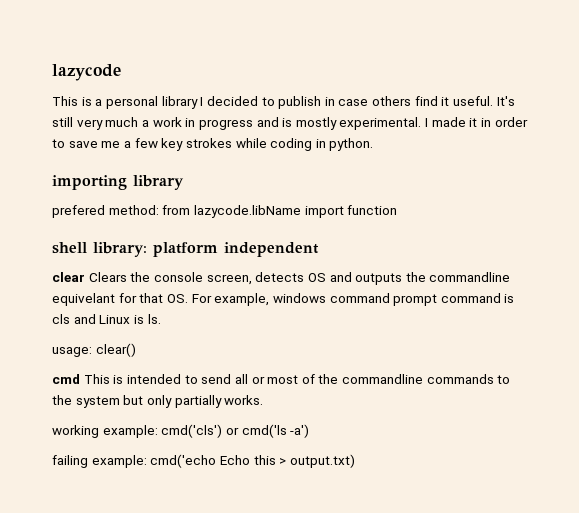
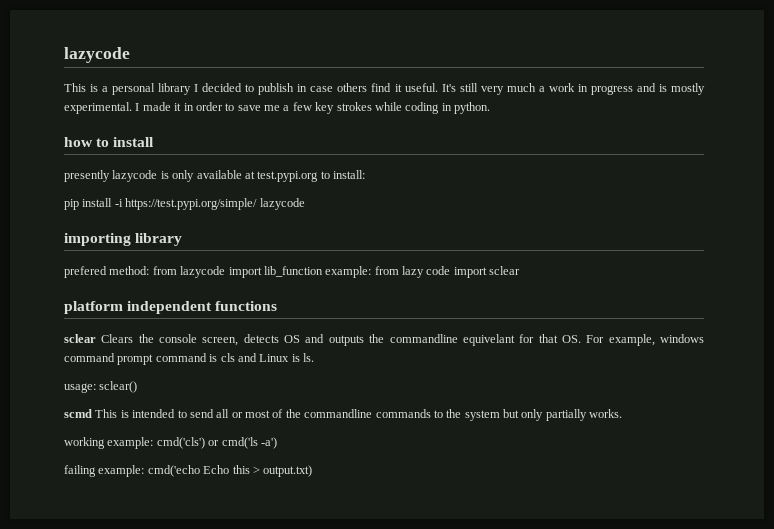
+ how to install
+ presently lazycode is only available at test.pypi.org to install:
+ pip install -i https://test.pypi.org/simple/ lazycode
- prefered method: from lazycode.libName import function
- shell library: platform independent
- clear Clears the console screen, detects OS and outputs the commandline equivelant for that OS. For example, windows command prompt command is cls and Linux is ls.
+ prefered method: from lazycode import lib_function example: from lazy code import sclear
+ platform independent functions
+ sclear Clears the console screen, detects OS and outputs the commandline equivelant for that OS. For example, windows command prompt command is cls and Linux is ls.
- usage: clear()
- cmd This is intended to send all or most of the commandline commands to the system but only partially works.
+ usage: sclear()
+ scmd This is intended to send all or most of the commandline commands to the system but only partially works.

